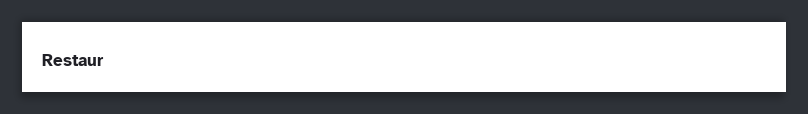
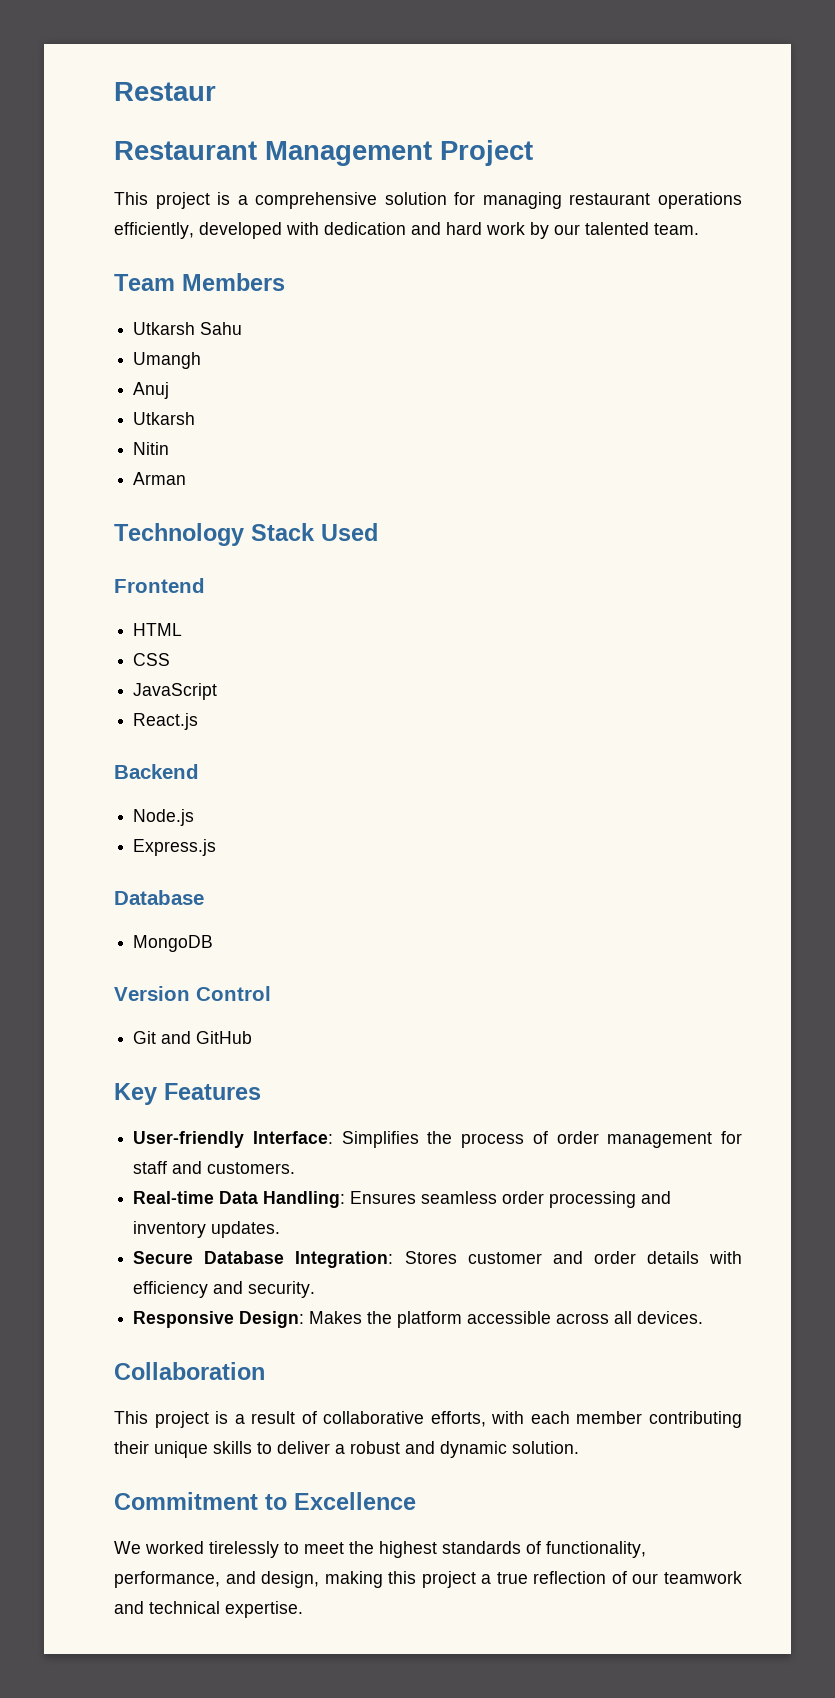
+ Restaurant Management Project
+ This project is a comprehensive solution for managing restaurant operations efficiently, developed with dedication and hard work by our talented team.
+ Team Members
+ Utkarsh Sahu
+ Umangh
+ Anuj
+ Utkarsh
+ Nitin
+ Arman
+ Technology Stack Used
+ Frontend
+ HTML
+ CSS
+ JavaScript
+ React.js
+ Backend
+ Node.js
+ Express.js
+ Database
+ MongoDB
+ Version Control
+ Git and GitHub
+ Key Features
+ User-friendly Interface: Simplifies the process of order management for staff and customers.
+ Real-time Data Handling: Ensures seamless order processing and inventory updates.
+ Secure Database Integration: Stores customer and order details with efficiency and security.
+ Responsive Design: Makes the platform accessible across all devices.
+ Collaboration
+ This project is a result of collaborative efforts, with each member contributing their unique skills to deliver a robust and dynamic solution.
+ Commitment to Excellence
+ We worked tirelessly to meet the highest standards of functionality, performance, and design, making this project a true reflection of our teamwork and technical expertise.

